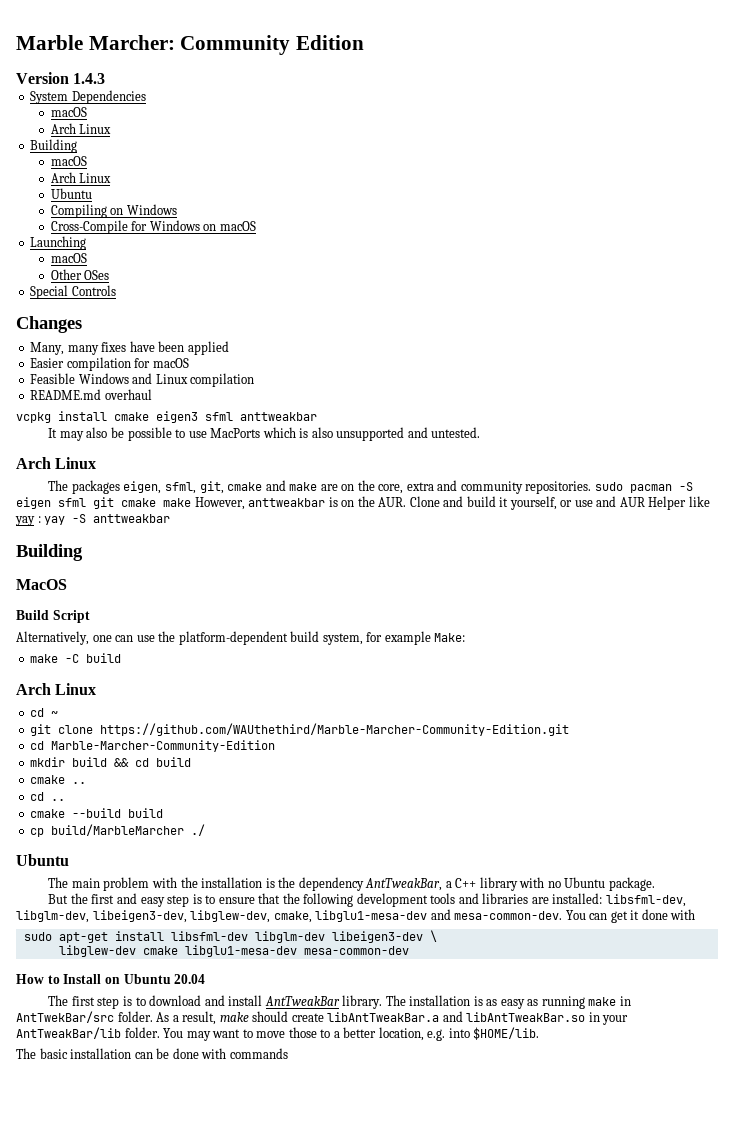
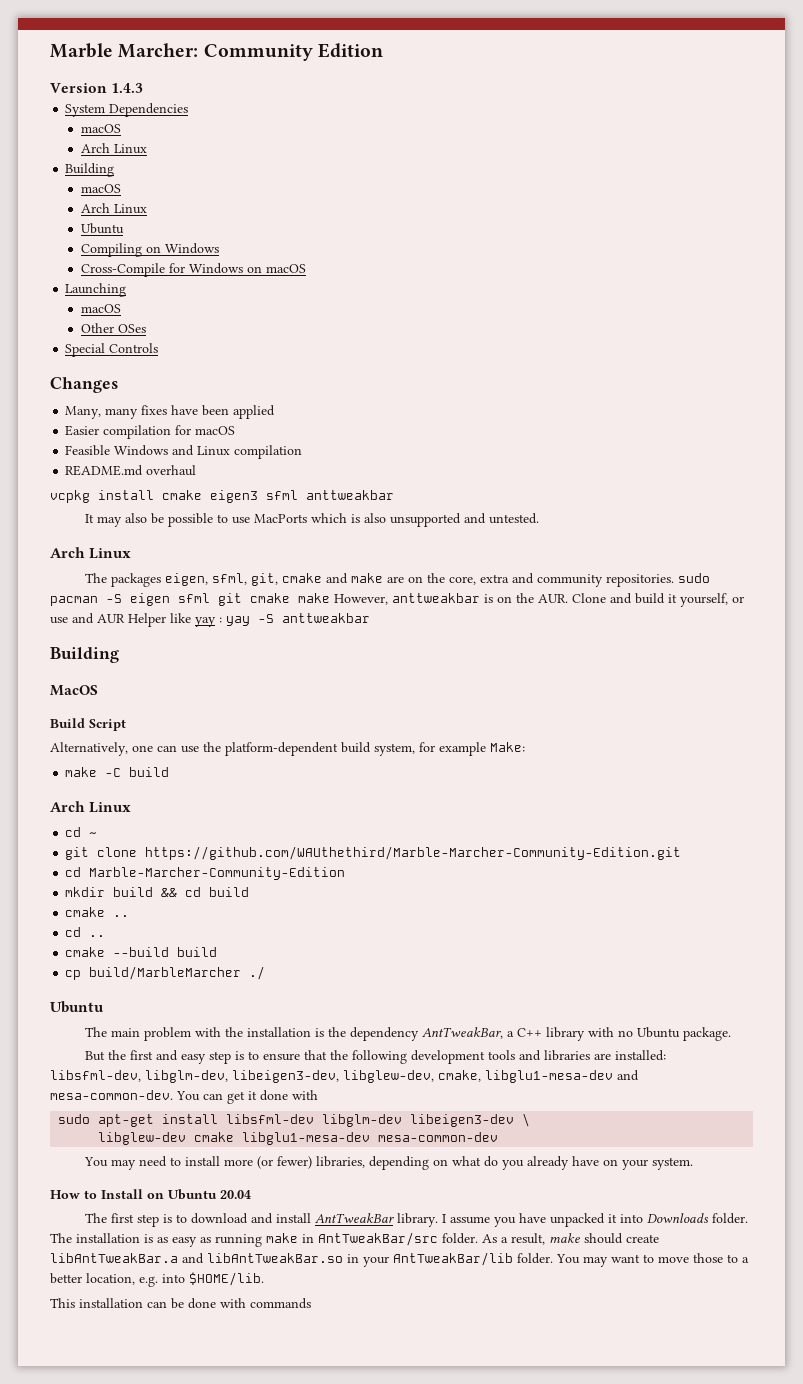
+ You may need to install more (or fewer) libraries, depending on what do you already have on your system.
+ I assume you have unpacked it into Downloads folder.
- The installation is as easy as running make in AntTwekBar/src folder.
+ The installation is as easy as running make in AntTweakBar/src folder.
- The basic installation can be done with commands
+ This installation can be done with commands

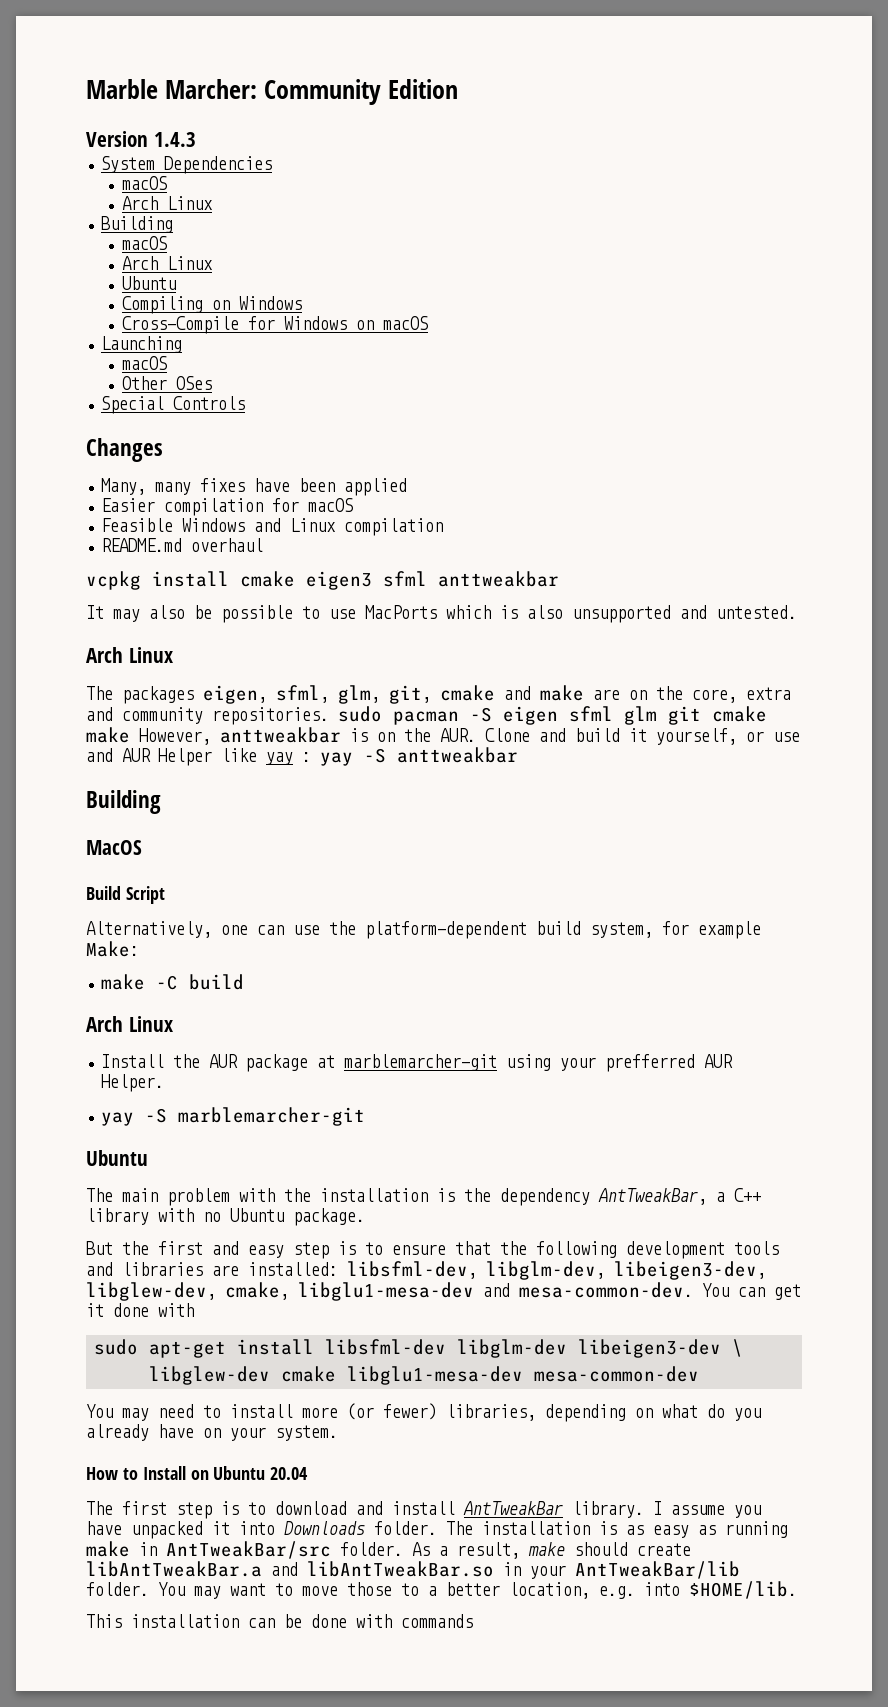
- The packages eigen, sfml, git, cmake and make are on the core, extra and community repositories. sudo pacman -S eigen sfml git cmake make However, anttweakbar is on the AUR. Clone and build it yourself, or use and AUR Helper like yay : yay -S anttweakbar
+ The packages eigen, sfml, glm, git, cmake and make are on the core, extra and community repositories. sudo pacman -S eigen sfml glm git cmake make However, anttweakbar is on the AUR. Clone and build it yourself, or use and AUR Helper like yay : yay -S anttweakbar
- cd ~
- git clone https://github.com/WAUthethird/Marble-Marcher-Community-Edition.git
- cd Marble-Marcher-Community-Edition
- mkdir build && cd build
- cmake ..
- cd ..
- cmake --build build
- cp build/MarbleMarcher ./
+ Install the AUR package at marblemarcher-git using your prefferred AUR Helper.
+ yay -S marblemarcher-git

